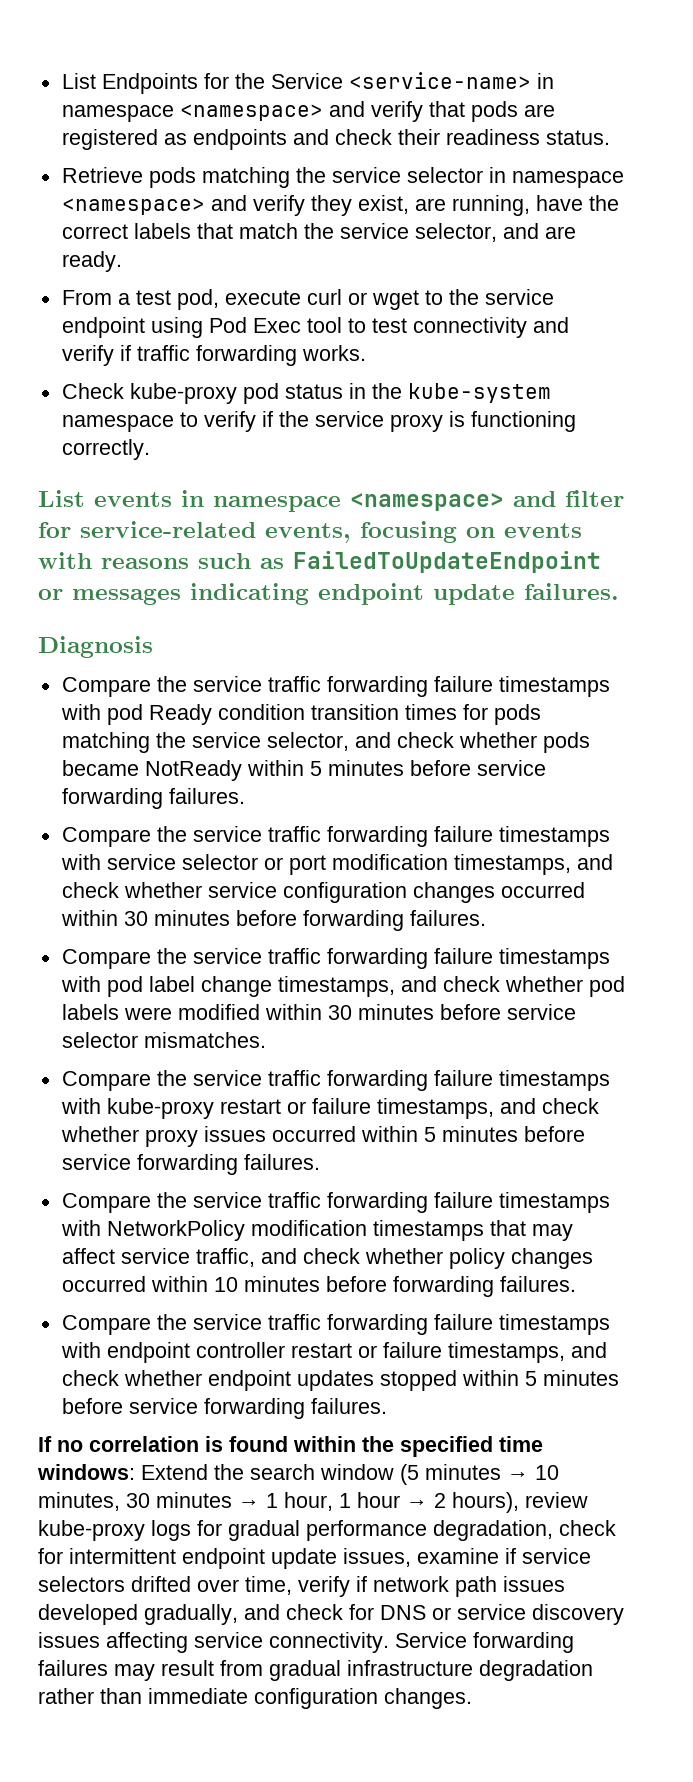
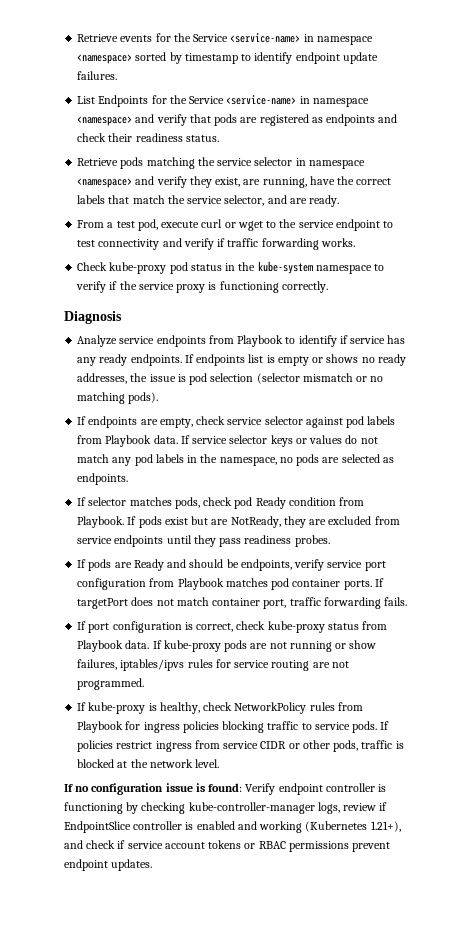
+ Retrieve events for the Service <service-name> in namespace <namespace> sorted by timestamp to identify endpoint update failures.
- From a test pod, execute curl or wget to the service endpoint using Pod Exec tool to test connectivity and verify if traffic forwarding works.
+ From a test pod, execute curl or wget to the service endpoint to test connectivity and verify if traffic forwarding works.
- List events in namespace <namespace> and filter for service-related events, focusing on events with reasons such as FailedToUpdateEndpoint or messages indicating endpoint update failures.
  Diagnosis
- Compare the service traffic forwarding failure timestamps with pod Ready condition transition times for pods matching the service selector, and check whether pods became NotReady within 5 minutes before service forwarding failures.
- Compare the service traffic forwarding failure timestamps with service selector or port modification timestamps, and check whether service configuration changes occurred within 30 minutes before forwarding failures.
- Compare the service traffic forwarding failure timestamps with pod label change timestamps, and check whether pod labels were modified within 30 minutes before service selector mismatches.
- Compare the service traffic forwarding failure timestamps with kube-proxy restart or failure timestamps, and check whether proxy issues occurred within 5 minutes before service forwarding failures.
- Compare the service traffic forwarding failure timestamps with NetworkPolicy modification timestamps that may affect service traffic, and check whether policy changes occurred within 10 minutes before forwarding failures.
- Compare the service traffic forwarding failure timestamps with endpoint controller restart or failure timestamps, and check whether endpoint updates stopped within 5 minutes before service forwarding failures.
- If no correlation is found within the specified time windows: Extend the search window (5 minutes → 10 minutes, 30 minutes → 1 hour, 1 hour → 2 hours), review kube-proxy logs for gradual performance degradation, check for intermittent endpoint update issues, examine if service selectors drifted over time, verify if network path issues developed gradually, and check for DNS or service discovery issues affecting service connectivity. Service forwarding failures may result from gradual infrastructure degradation rather than immediate configuration changes.
+ Analyze service endpoints from Playbook to identify if service has any ready endpoints. If endpoints list is empty or shows no ready addresses, the issue is pod selection (selector mismatch or no matching pods).
+ If endpoints are empty, check service selector against pod labels from Playbook data. If service selector keys or values do not match any pod labels in the namespace, no pods are selected as endpoints.
+ If selector matches pods, check pod Ready condition from Playbook. If pods exist but are NotReady, they are excluded from service endpoints until they pass readiness probes.
+ If pods are Ready and should be endpoints, verify service port configuration from Playbook matches pod container ports. If targetPort does not match container port, traffic forwarding fails.
+ If port configuration is correct, check kube-proxy status from Playbook data. If kube-proxy pods are not running or show failures, iptables/ipvs rules for service routing are not programmed.
+ If kube-proxy is healthy, check NetworkPolicy rules from Playbook for ingress policies blocking traffic to service pods. If policies restrict ingress from service CIDR or other pods, traffic is blocked at the network level.
+ If no configuration issue is found: Verify endpoint controller is functioning by checking kube-controller-manager logs, review if EndpointSlice controller is enabled and working (Kubernetes 1.21+), and check if service account tokens or RBAC permissions prevent endpoint updates.

